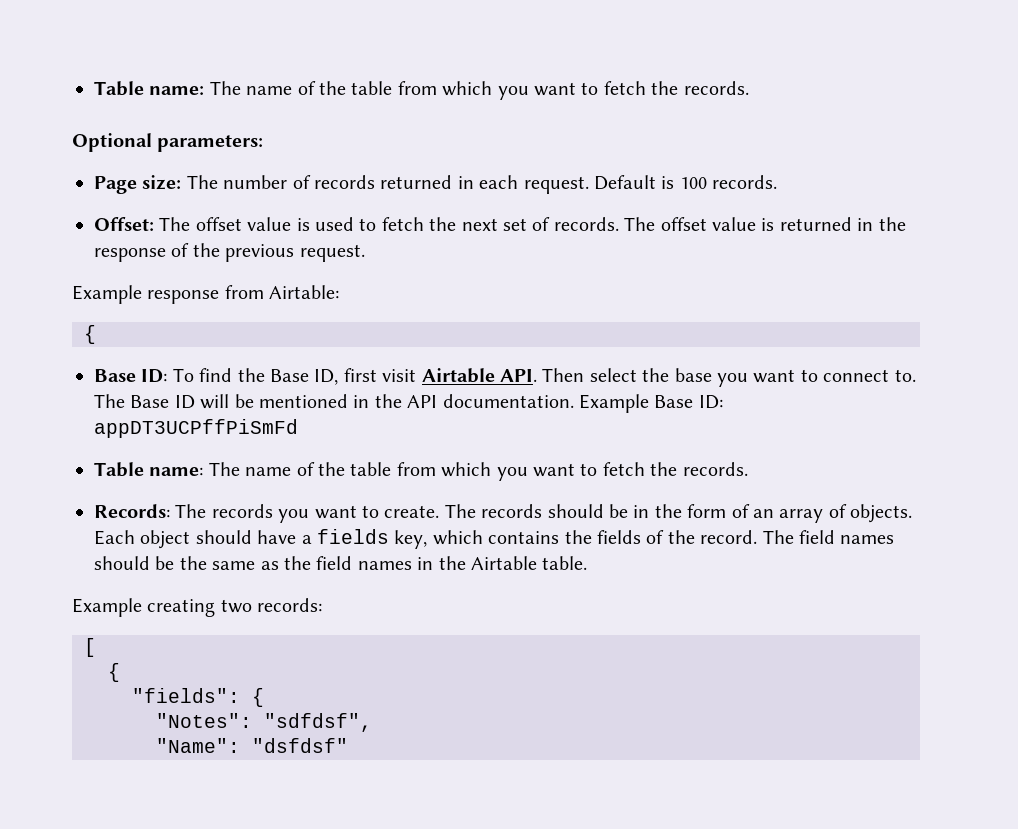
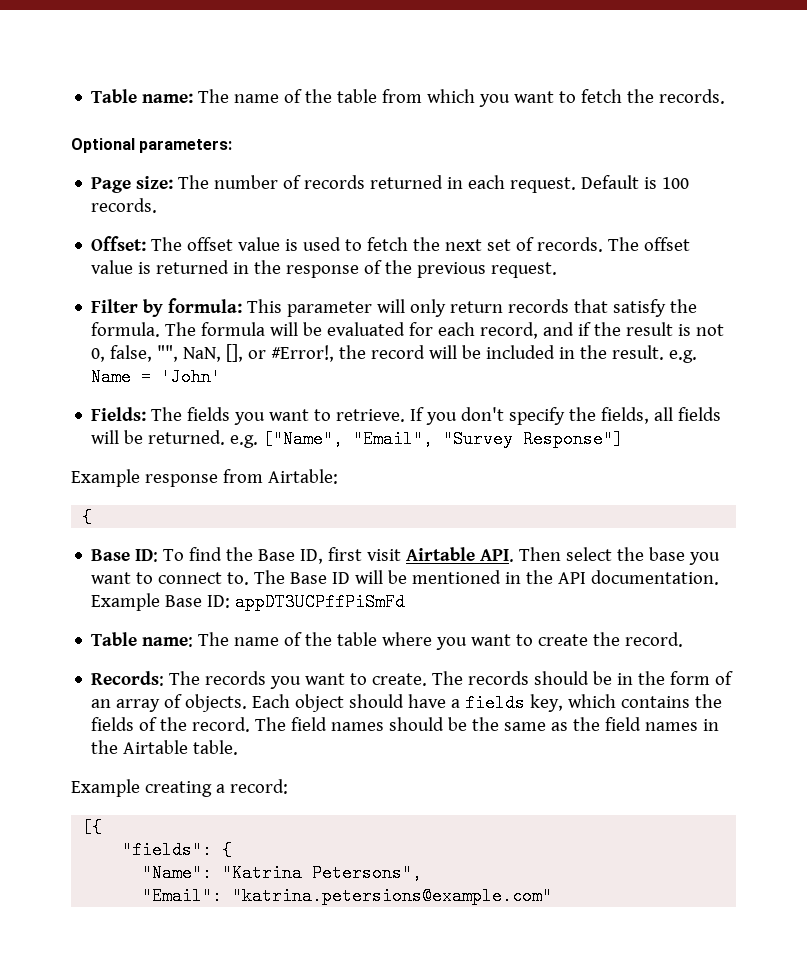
+ Filter by formula: This parameter will only return records that satisfy the formula. The formula will be evaluated for each record, and if the result is not 0, false, "", NaN, [], or #Error!, the record will be included in the result. e.g. Name = 'John'
+ Fields: The fields you want to retrieve. If you don't specify the fields, all fields will be returned. e.g. ["Name", "Email", "Survey Response"]
  Example Base ID: appDT3UCPffPiSmFd
- Table name: The name of the table from which you want to fetch the records.
+ Table name: The name of the table where you want to create the record.
- Example creating two records:
- [
- {
+ Example creating a record:
+ [{
  "fields": {
- "Notes": "sdfdsf",
- "Name": "dsfdsf"
+ "Name": "Katrina Petersons",
+ "Email": "katrina.petersions@example.com"

